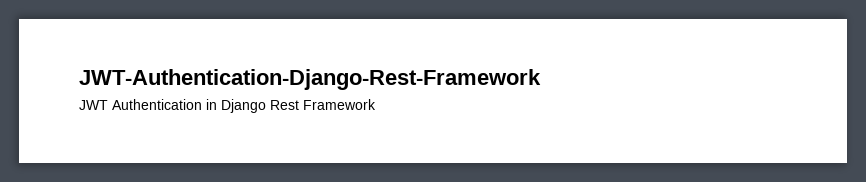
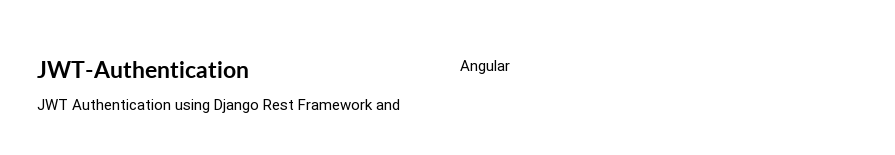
- JWT-Authentication-Django-Rest-Framework
+ JWT-Authentication
- JWT Authentication in Django Rest Framework
+ JWT Authentication using Django Rest Framework and Angular

